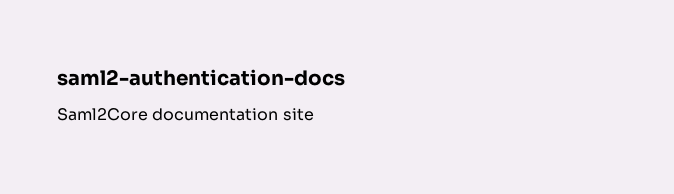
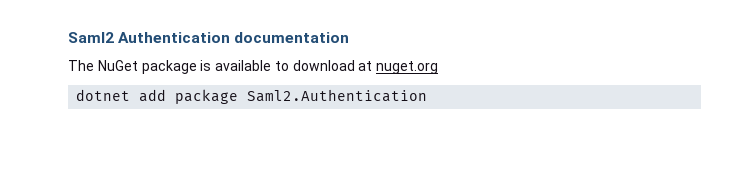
- saml2-authentication-docs
- Saml2Core documentation site
+ Saml2 Authentication documentation
+ The NuGet package is available to download at nuget.org
+ dotnet add package Saml2.Authentication

